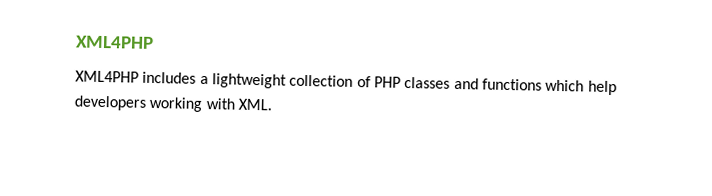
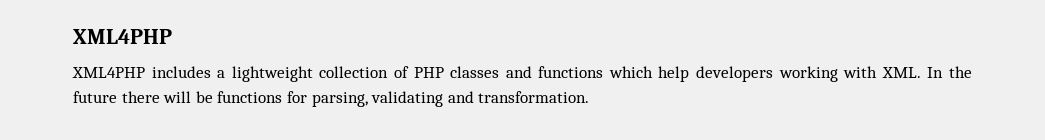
- XML4PHP includes a lightweight collection of PHP classes and functions which help developers working with XML.
+ XML4PHP includes a lightweight collection of PHP classes and functions which help developers working with XML. In the future there will be functions for parsing, validating and transformation.

